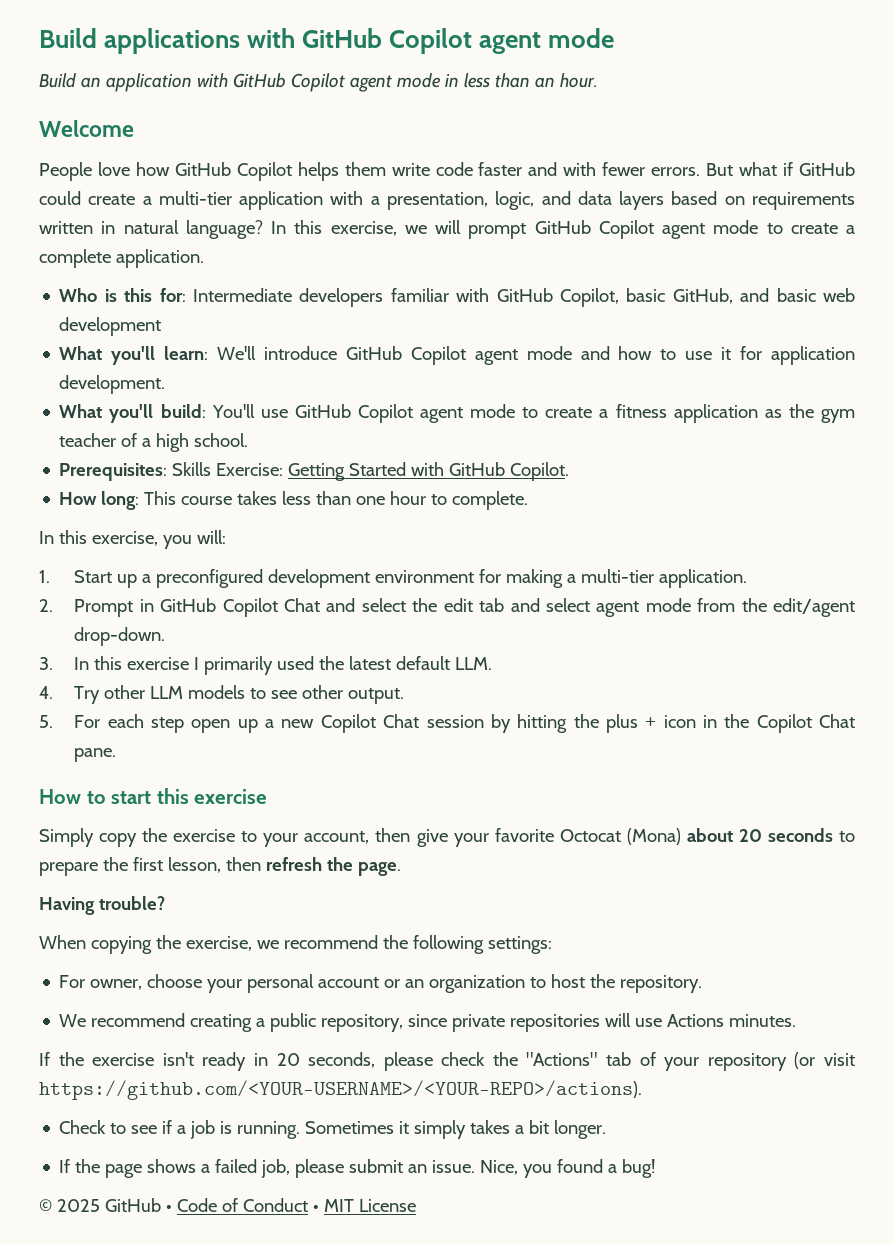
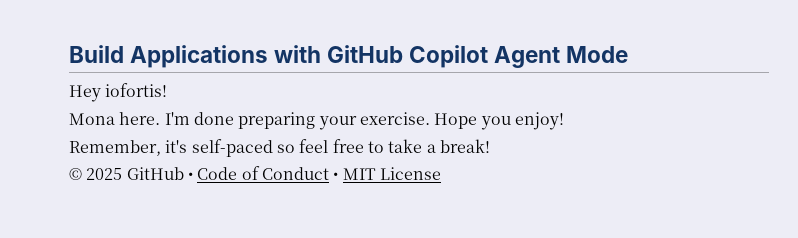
- Build applications with GitHub Copilot agent mode
- Build an application with GitHub Copilot agent mode in less than an hour.
- Welcome
- People love how GitHub Copilot helps them write code faster and with fewer errors. But what if GitHub could create a multi-tier application with a presentation, logic, and data layers based on requirements written in natural language? In this exercise, we will prompt GitHub Copilot agent mode to create a complete application.
- Who is this for: Intermediate developers familiar with GitHub Copilot, basic GitHub, and basic web development
- What you'll learn: We'll introduce GitHub Copilot agent mode and how to use it for application development.
- What you'll build: You'll use GitHub Copilot agent mode to create a fitness application as the gym teacher of a high school.
- Prerequisites: Skills Exercise: Getting Started with GitHub Copilot.
- How long: This course takes less than one hour to complete.
- In this exercise, you will:
- 1. Start up a preconfigured development environment for making a multi-tier application.
- 2. Prompt in GitHub Copilot Chat and select the edit tab and select agent mode from the edit/agent drop-down.
- 3. In this exercise I primarily used the latest default LLM.
- 4. Try other LLM models to see other output.
- 5. For each step open up a new Copilot Chat session by hitting the plus + icon in the Copilot Chat pane.
- How to start this exercise
- Simply copy the exercise to your account, then give your favorite Octocat (Mona) about 20 seconds to prepare the first lesson, then refresh the page.
- Having trouble?
- When copying the exercise, we recommend the following settings:
- For owner, choose your personal account or an organization to host the repository.
- We recommend creating a public repository, since private repositories will use Actions minutes.
- If the exercise isn't ready in 20 seconds, please check the "Actions" tab of your repository (or visit https://github.com/<YOUR-USERNAME>/<YOUR-REPO>/actions).
- Check to see if a job is running. Sometimes it simply takes a bit longer.
- If the page shows a failed job, please submit an issue. Nice, you found a bug!
+ Build Applications with GitHub Copilot Agent Mode
+ Hey iofortis!
+ Mona here. I'm done preparing your exercise. Hope you enjoy!
+ Remember, it's self-paced so feel free to take a break!

